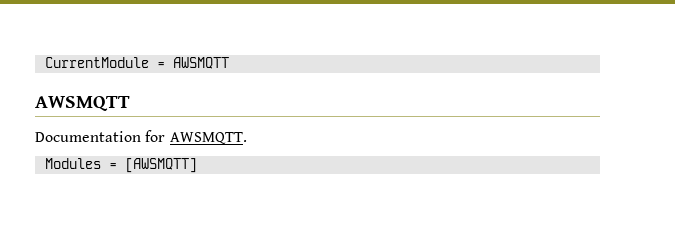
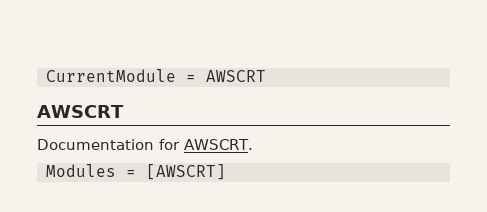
- CurrentModule = AWSMQTT
- AWSMQTT
+ CurrentModule = AWSCRT
+ AWSCRT
- Documentation for AWSMQTT.
+ Documentation for AWSCRT.
- Modules = [AWSMQTT]
+ Modules = [AWSCRT]

